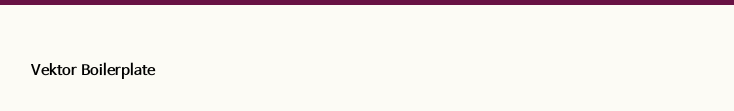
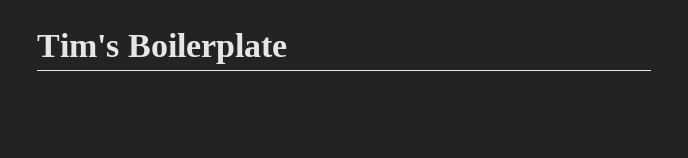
- Vektor Boilerplate
+ Tim's Boilerplate

